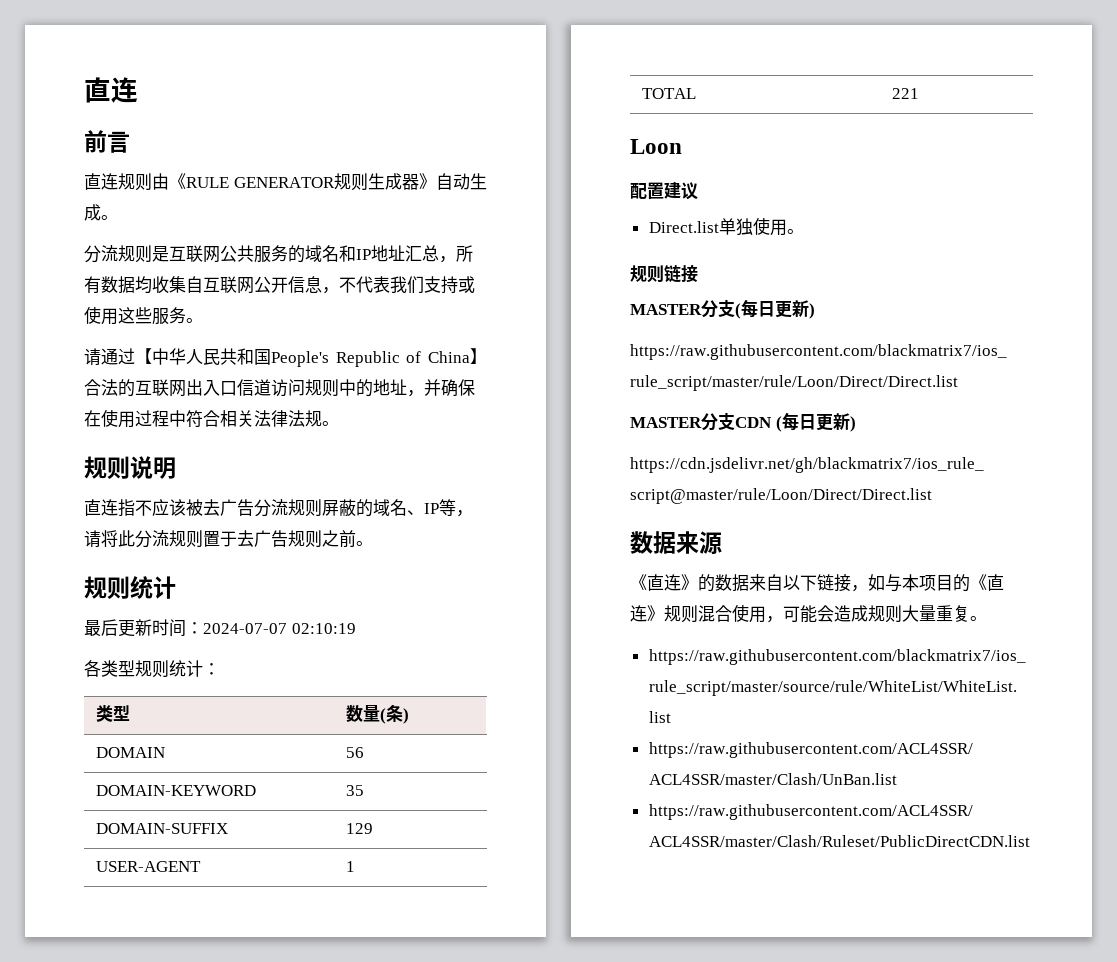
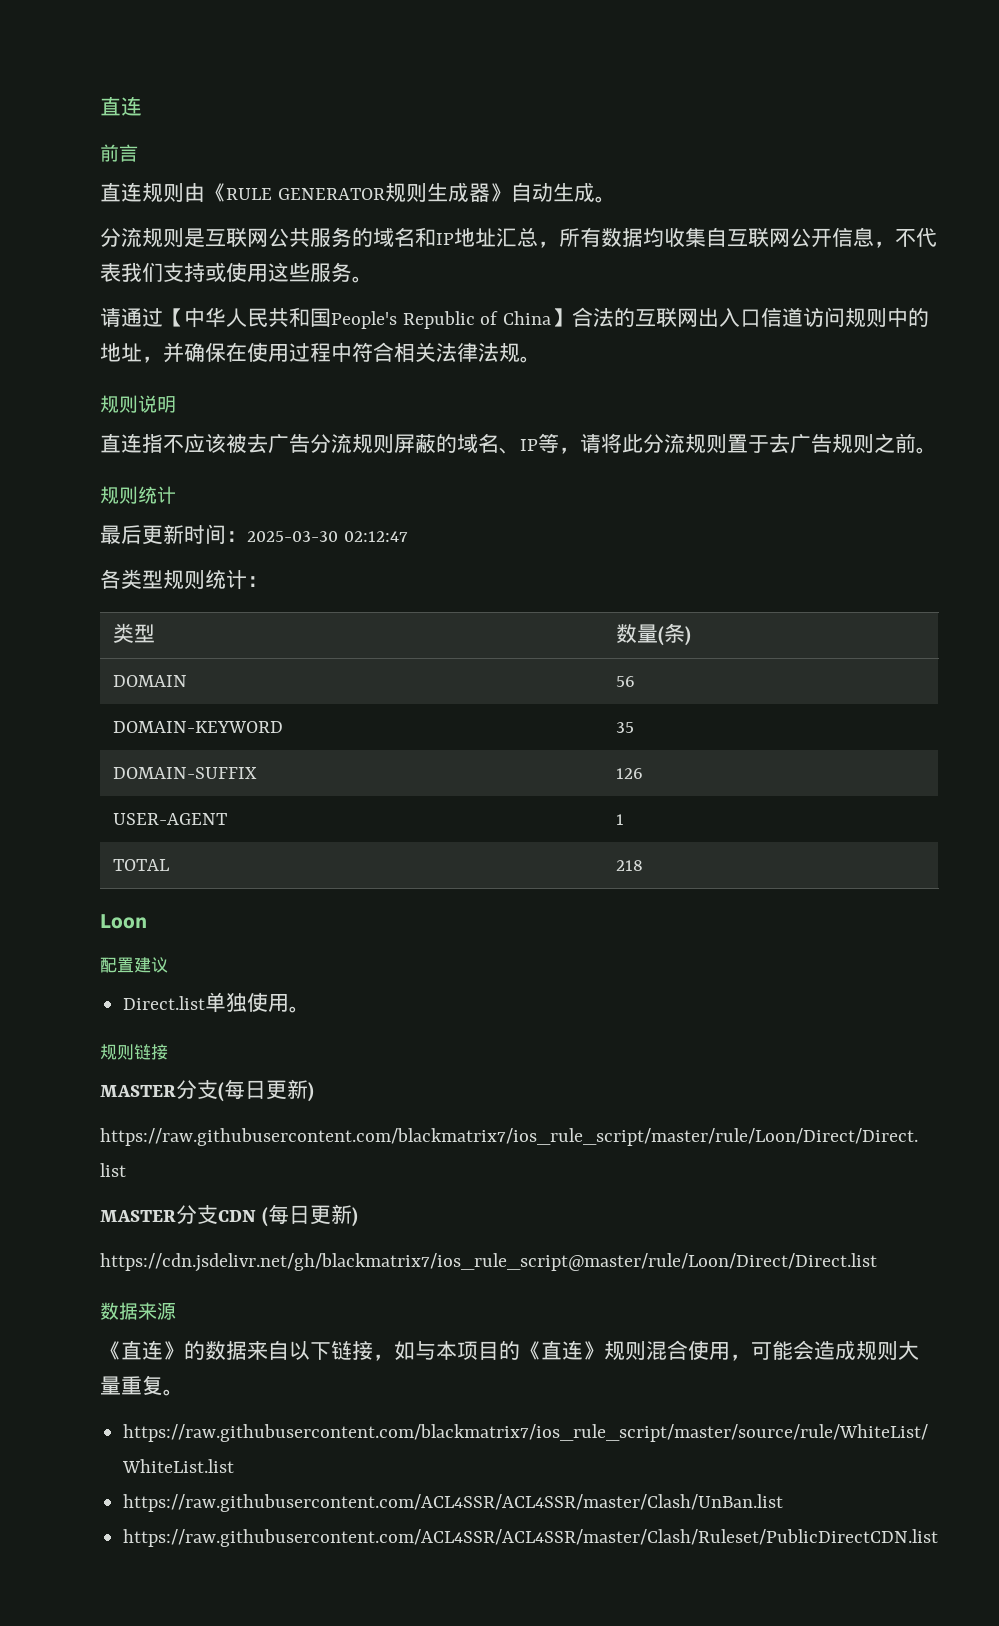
- 最后更新时间：2024-07-07 02:10:19
+ 最后更新时间：2025-03-30 02:12:47
- DOMAIN-SUFFIX | 129
+ DOMAIN-SUFFIX | 126
- TOTAL | 221
+ TOTAL | 218

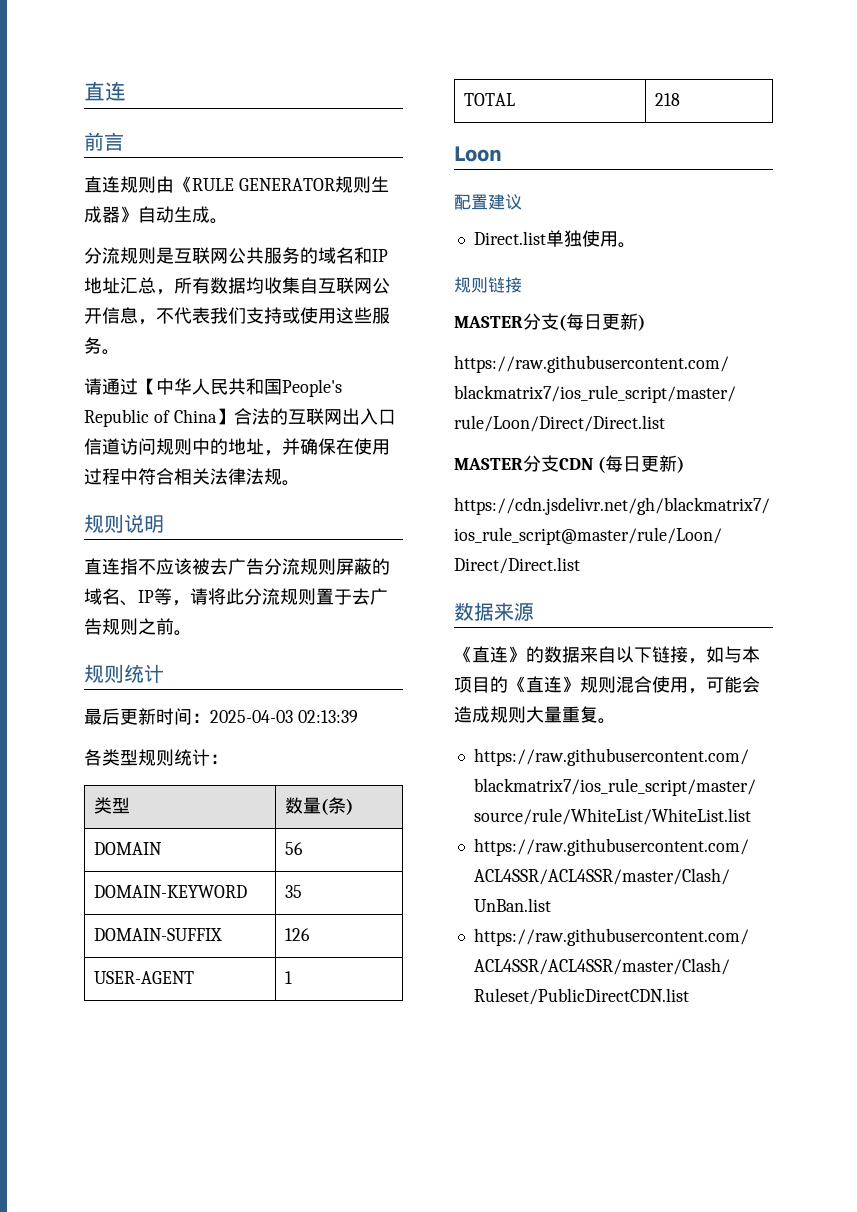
- 最后更新时间：2025-03-30 02:12:47
+ 最后更新时间：2025-04-03 02:13:39

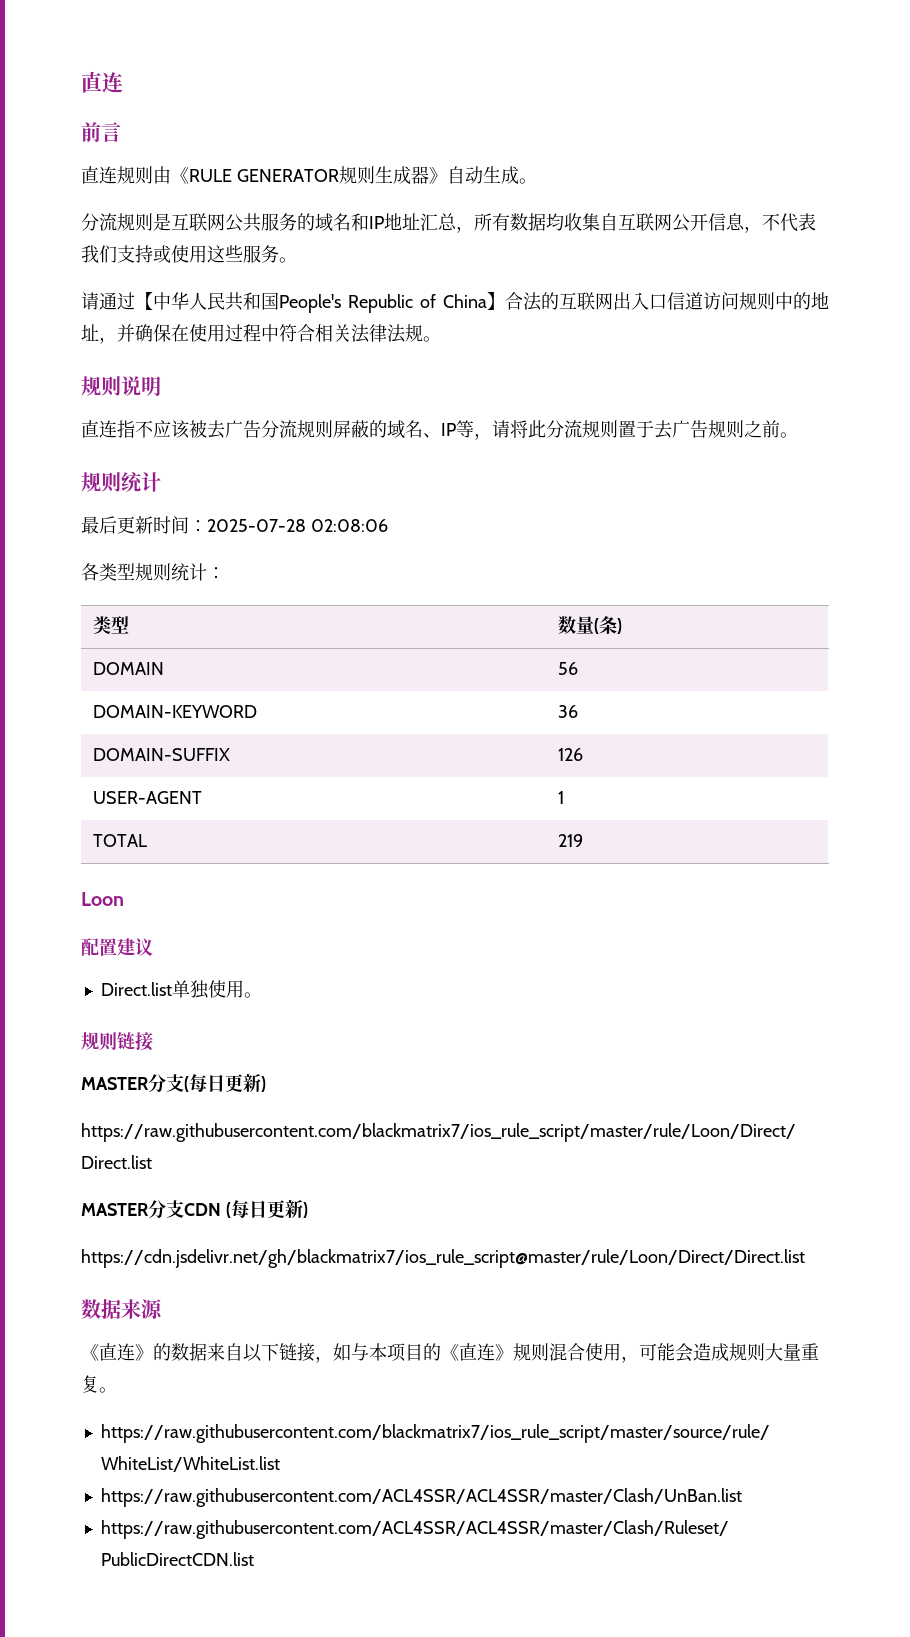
- 最后更新时间：2025-04-03 02:13:39
+ 最后更新时间：2025-07-28 02:08:06
- DOMAIN-KEYWORD | 35
+ DOMAIN-KEYWORD | 36
- TOTAL | 218
+ TOTAL | 219

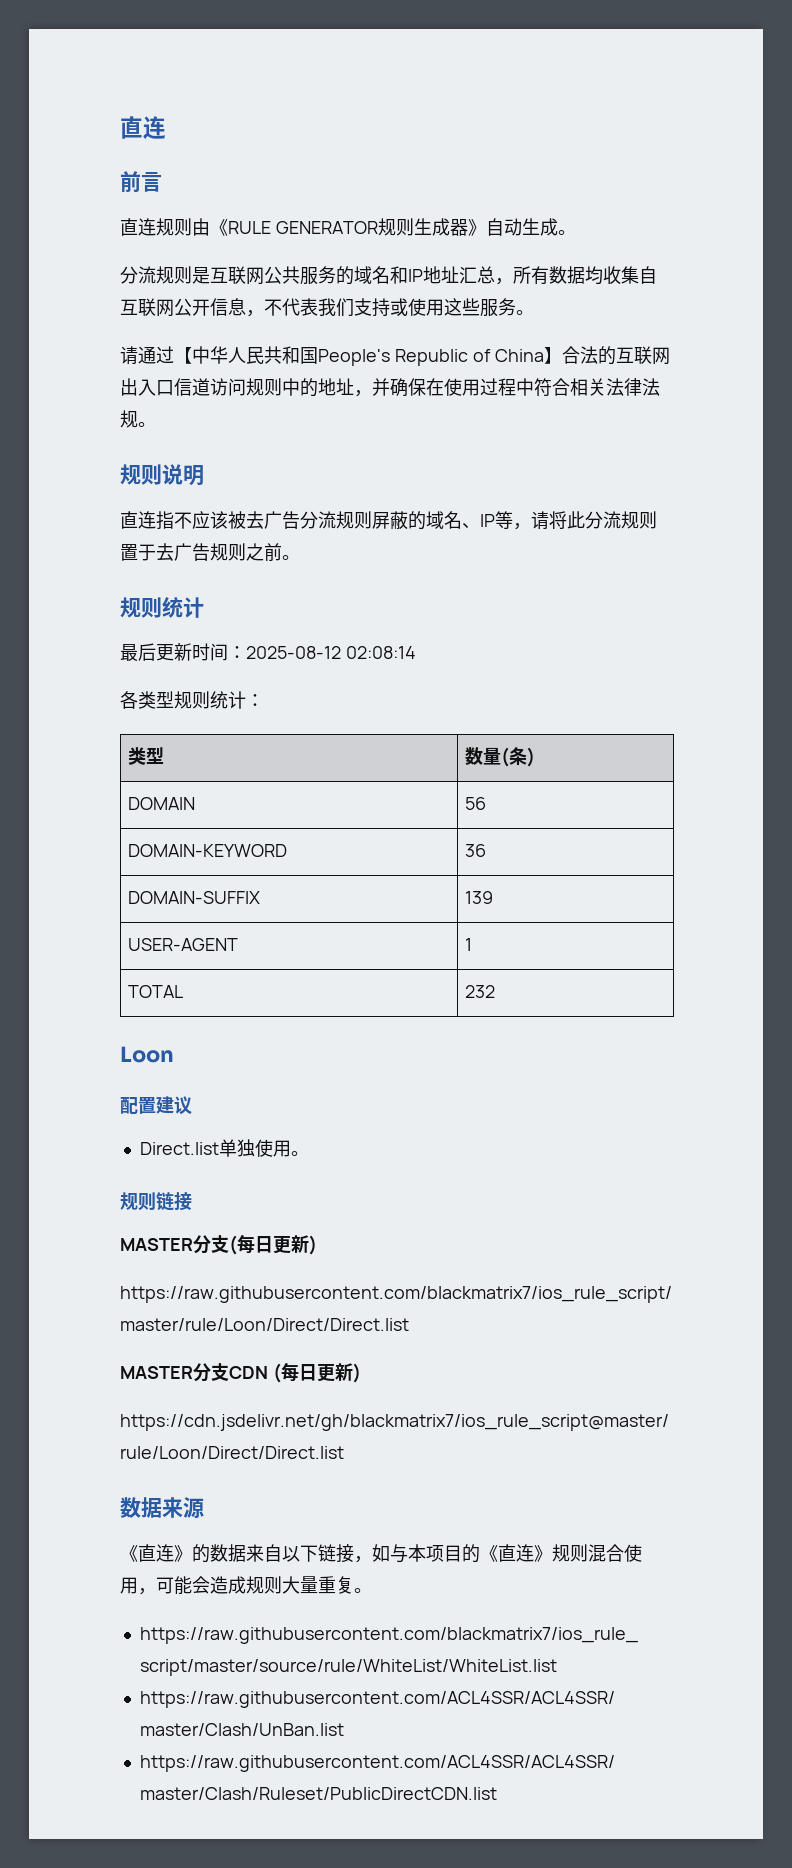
- 最后更新时间：2025-07-28 02:08:06
+ 最后更新时间：2025-08-12 02:08:14
- DOMAIN-SUFFIX | 126
+ DOMAIN-SUFFIX | 139
- TOTAL | 219
+ TOTAL | 232

